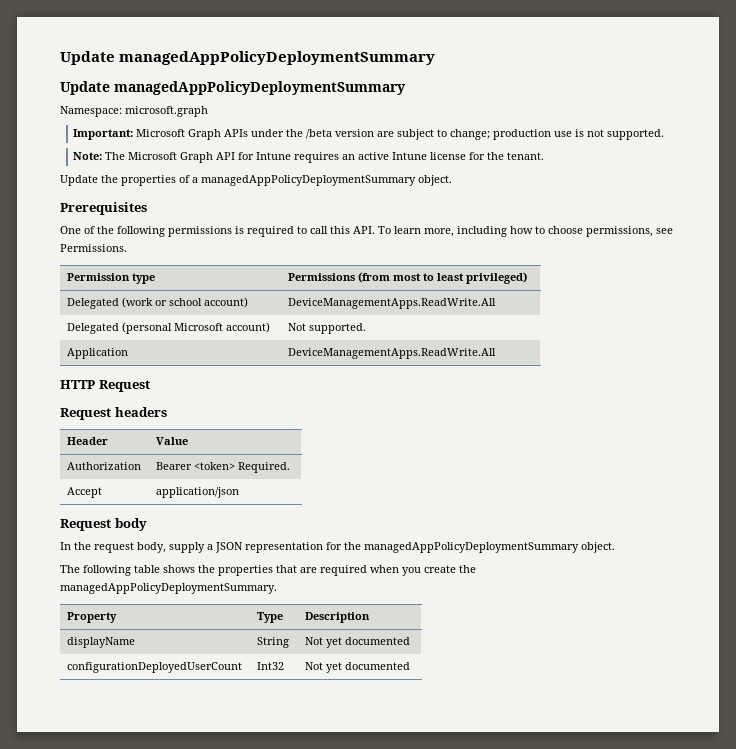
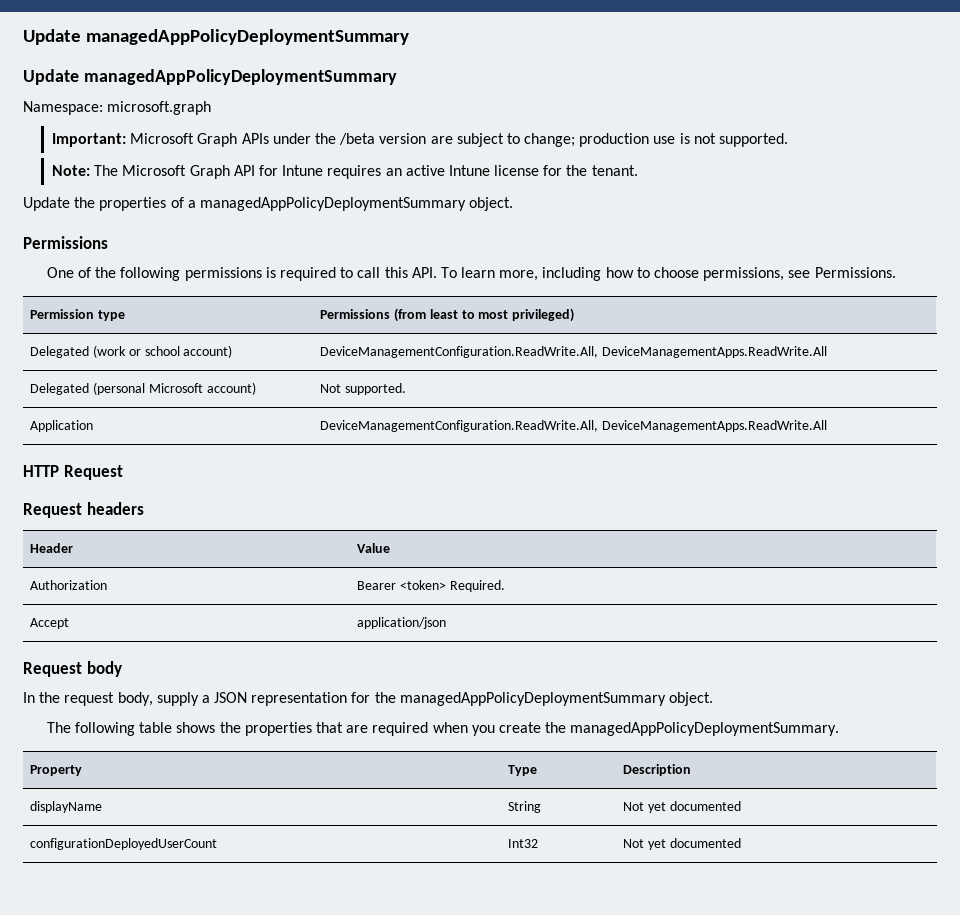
  Update the properties of a managedAppPolicyDeploymentSummary object.
- Prerequisites
+ Permissions
- Permission type | Permissions (from most to least privileged)
+ Permission type | Permissions (from least to most privileged)
- Delegated (work or school account) | DeviceManagementApps.ReadWrite.All
+ Delegated (work or school account) | DeviceManagementConfiguration.ReadWrite.All, DeviceManagementApps.ReadWrite.All
- Application | DeviceManagementApps.ReadWrite.All
+ Application | DeviceManagementConfiguration.ReadWrite.All, DeviceManagementApps.ReadWrite.All

